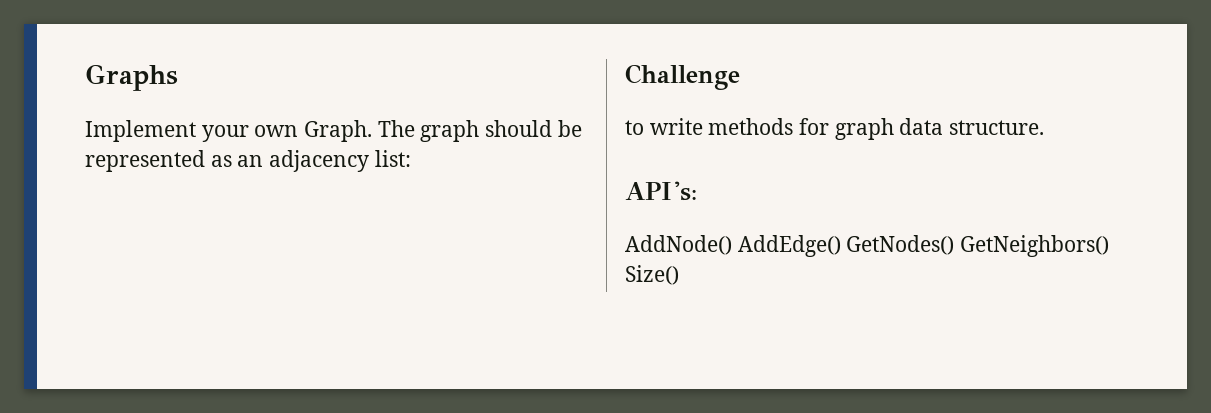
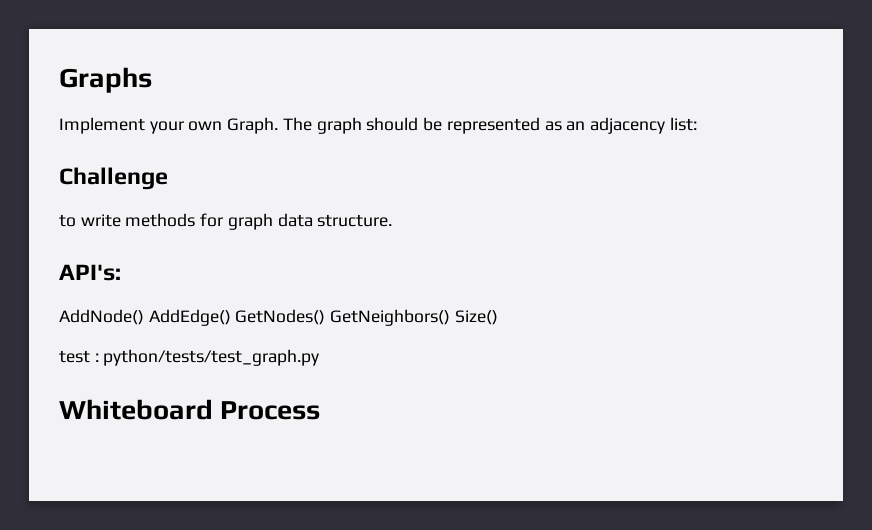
+ test : python/tests/test_graph.py
+ Whiteboard Process

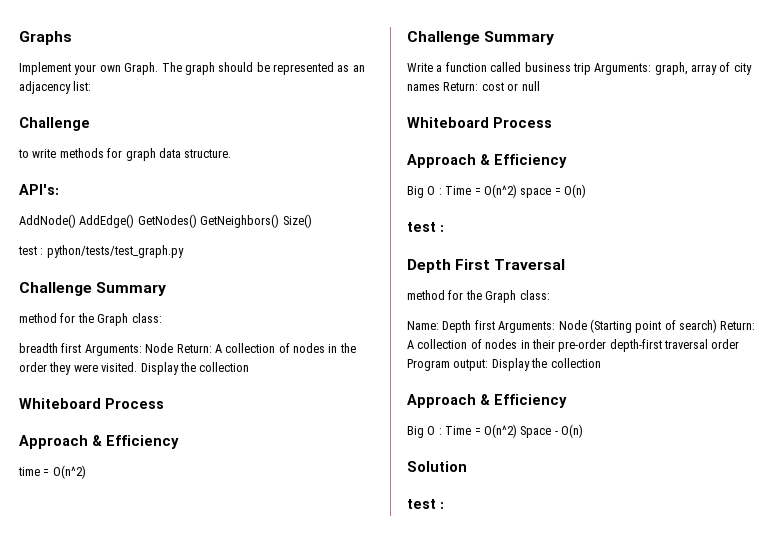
  test : python/tests/test_graph.py
+ Challenge Summary
+ method for the Graph class:
+ breadth first Arguments: Node Return: A collection of nodes in the order they were visited. Display the collection
  Whiteboard Process
+ Approach & Efficiency
+ time = O(n^2)
+ Challenge Summary
+ Write a function called business trip Arguments: graph, array of city names Return: cost or null
+ Whiteboard Process
+ Approach & Efficiency
+ Big O : Time = O(n^2) space = O(n)
+ test :
+ Depth First Traversal
+ method for the Graph class:
+ Name: Depth first Arguments: Node (Starting point of search) Return: A collection of nodes in their pre-order depth-first traversal order Program output: Display the collection
+ Approach & Efficiency
+ Big O : Time = O(n^2) Space - O(n)
+ Solution
+ test :

